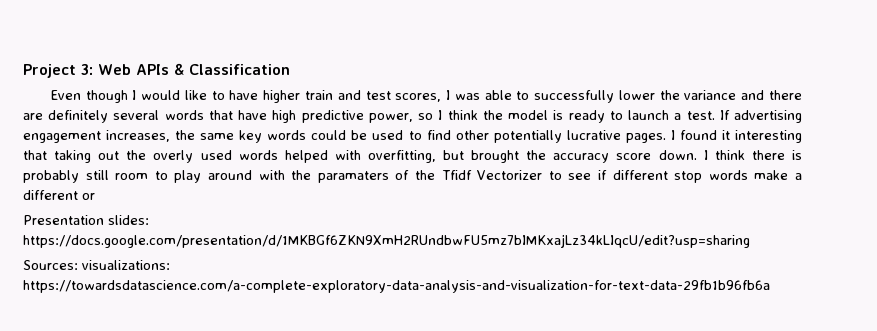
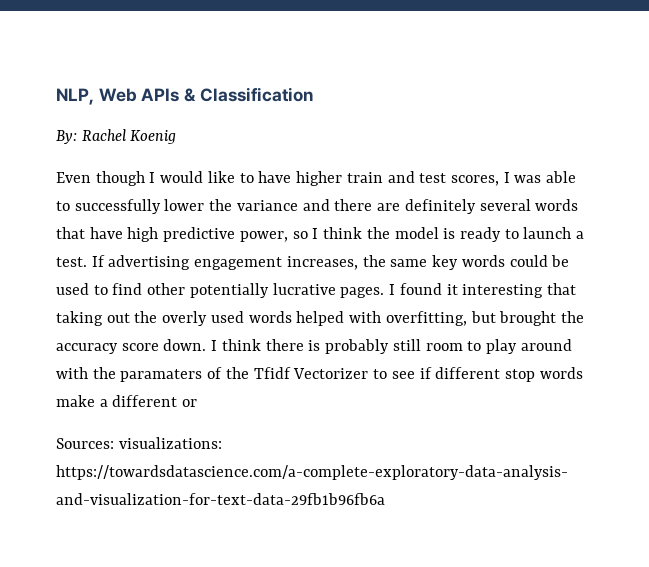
- Project 3: Web APIs & Classification
+ NLP, Web APIs & Classification
+ By: Rachel Koenig
- Presentation slides: https://docs.google.com/presentation/d/1MKBGf6ZKN9XmH2RUndbwFU5mz7bIMKxajLz34kLIqcU/edit?usp=sharing

